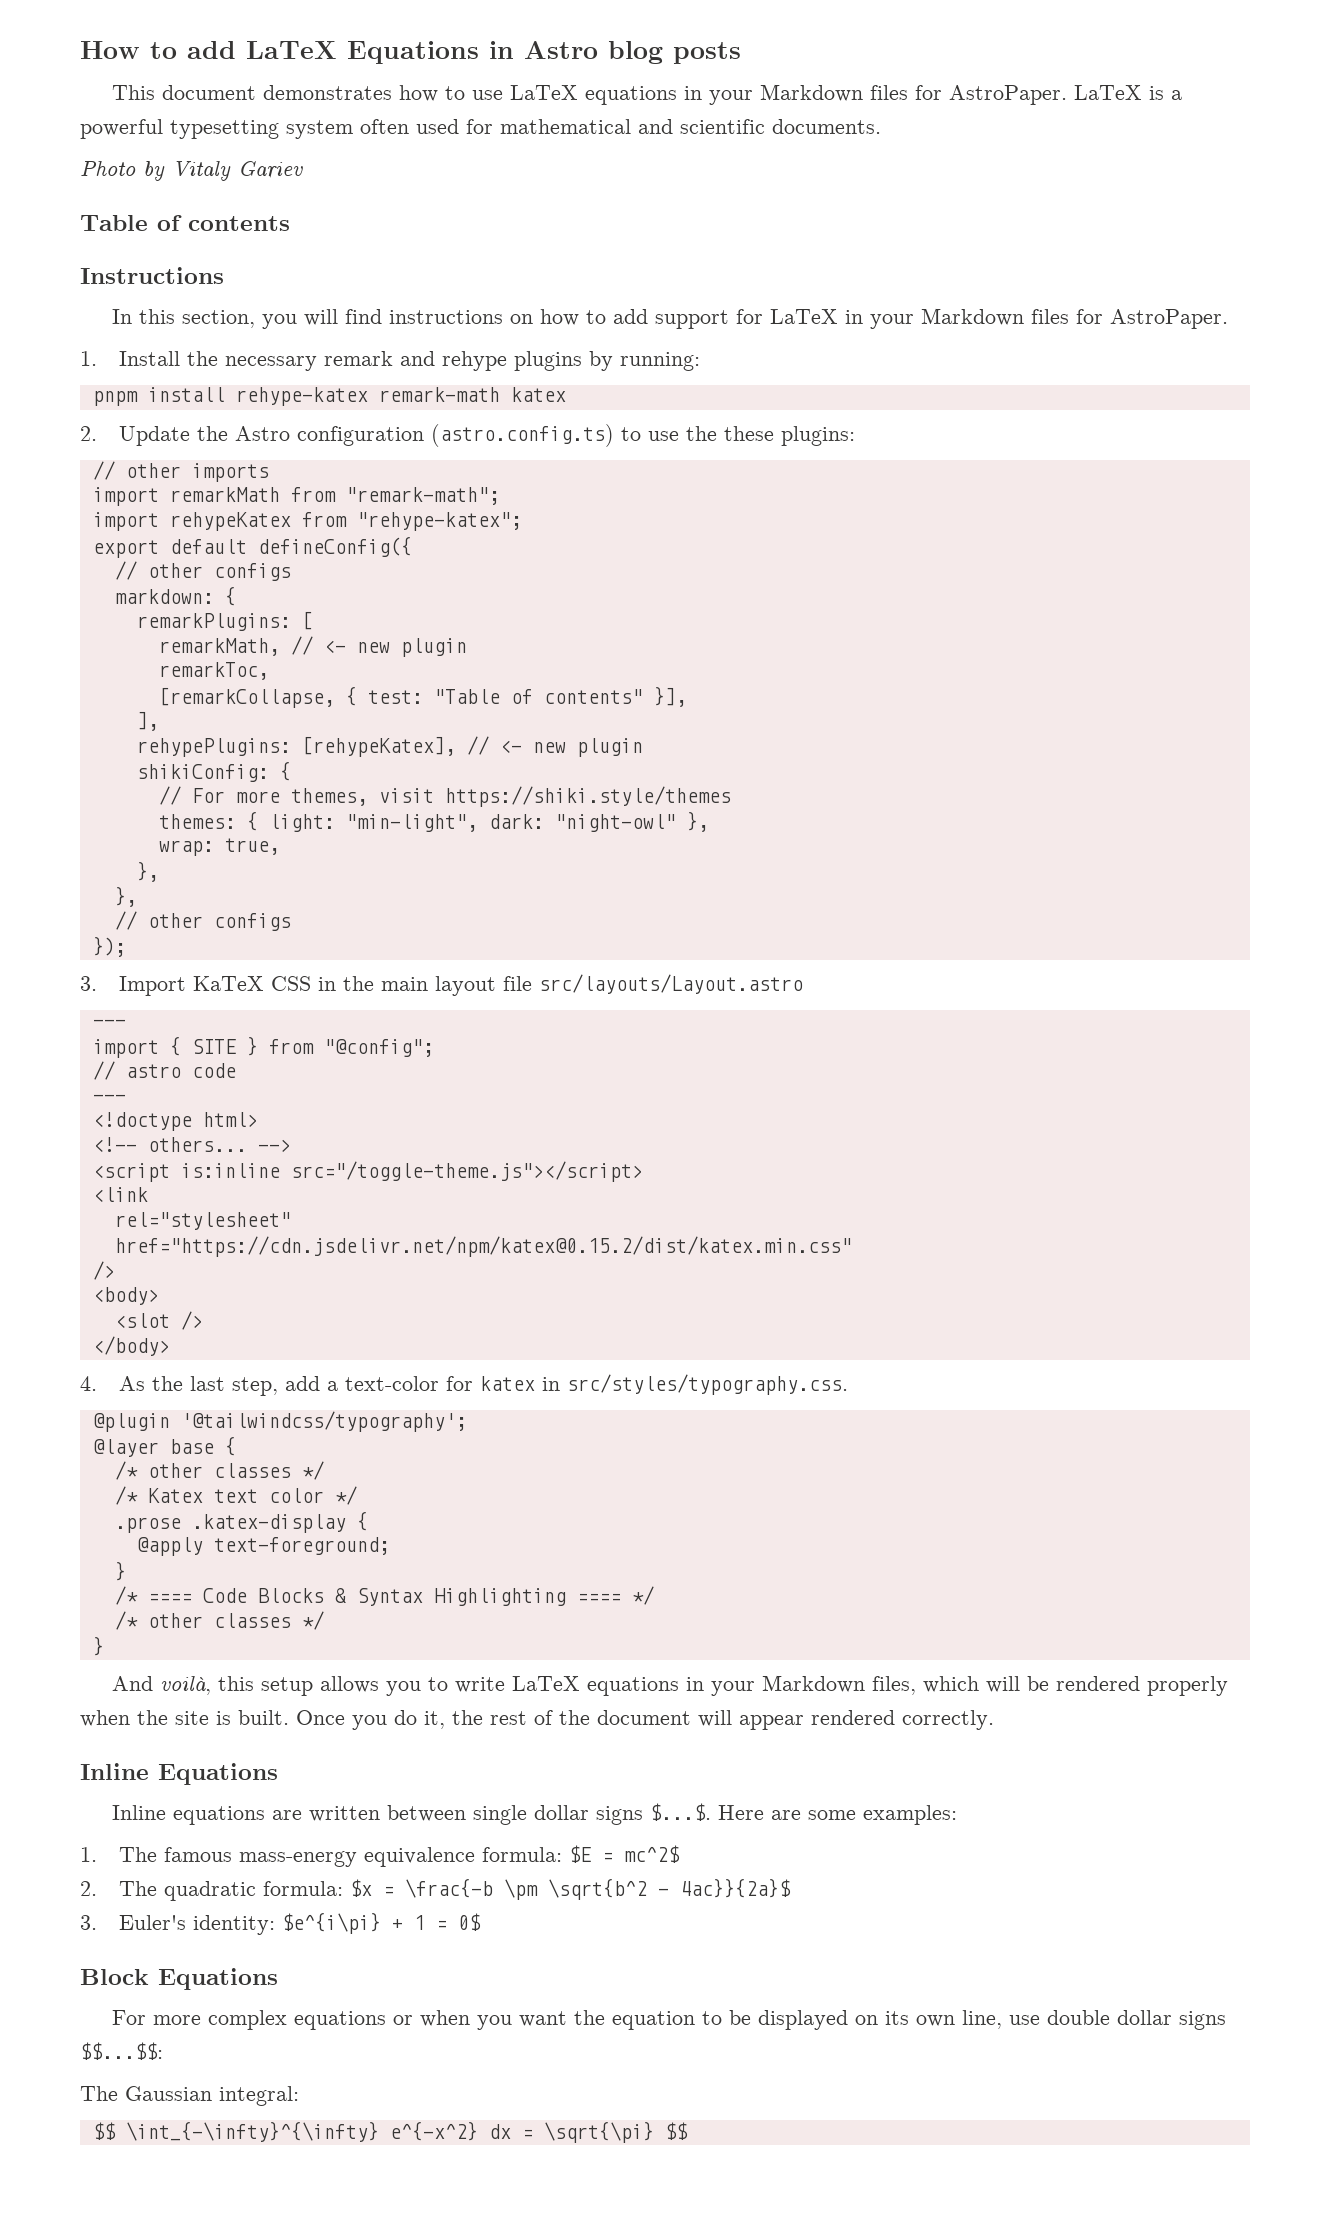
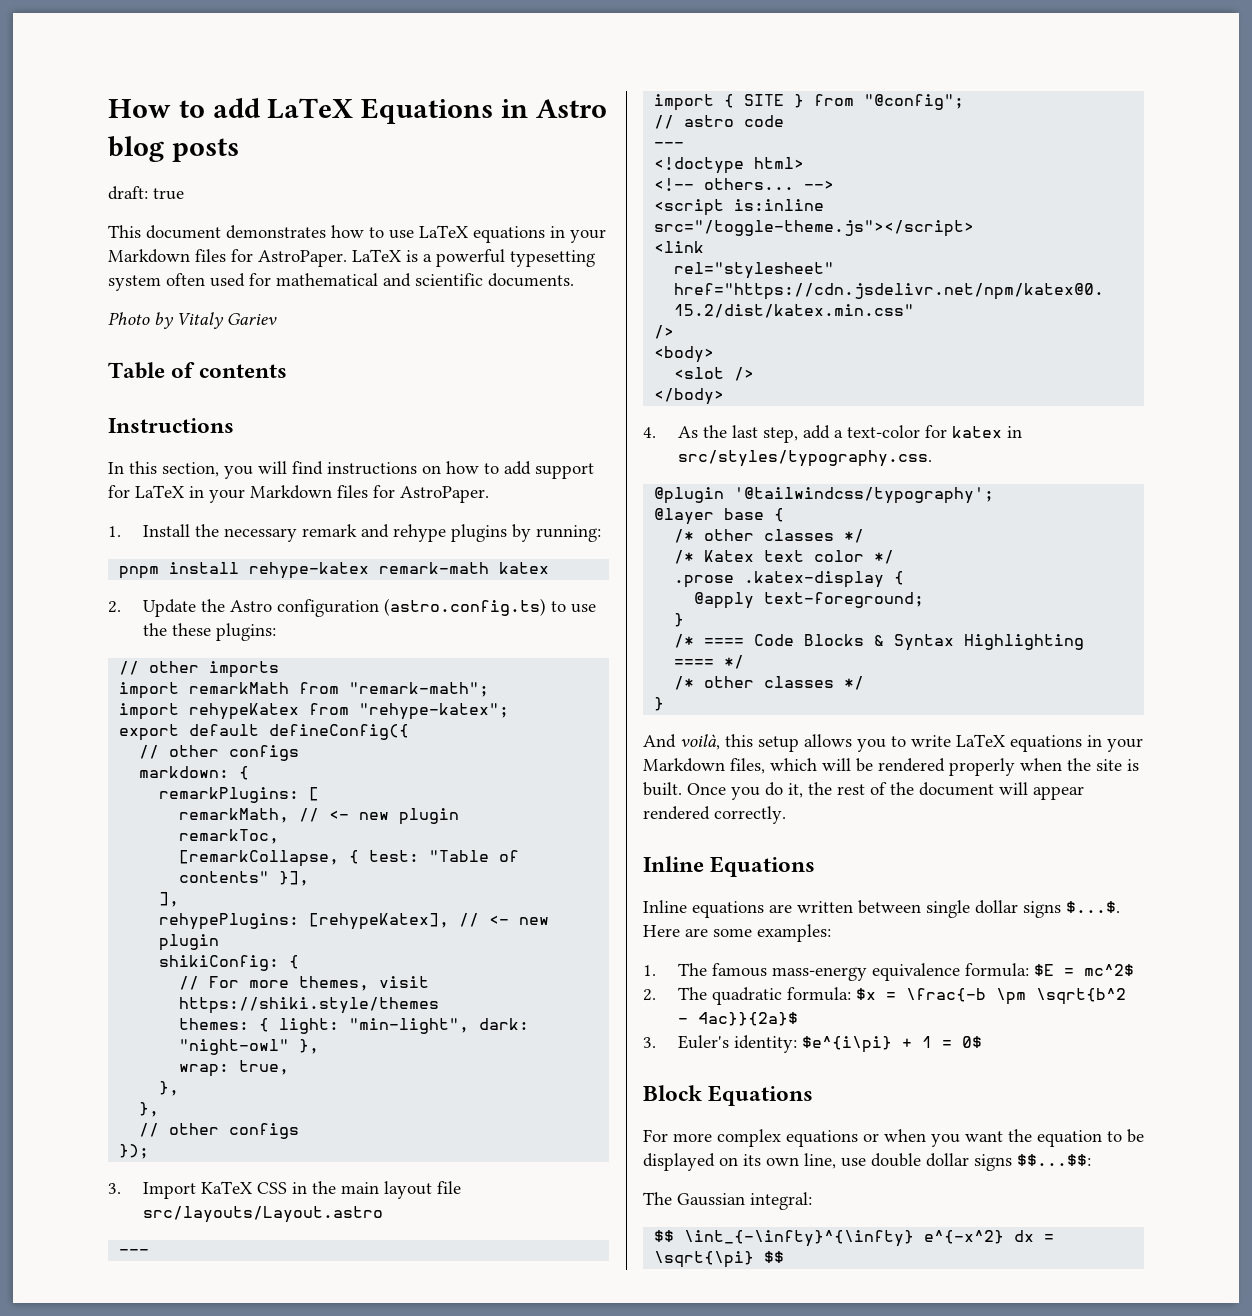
+ draft: true

